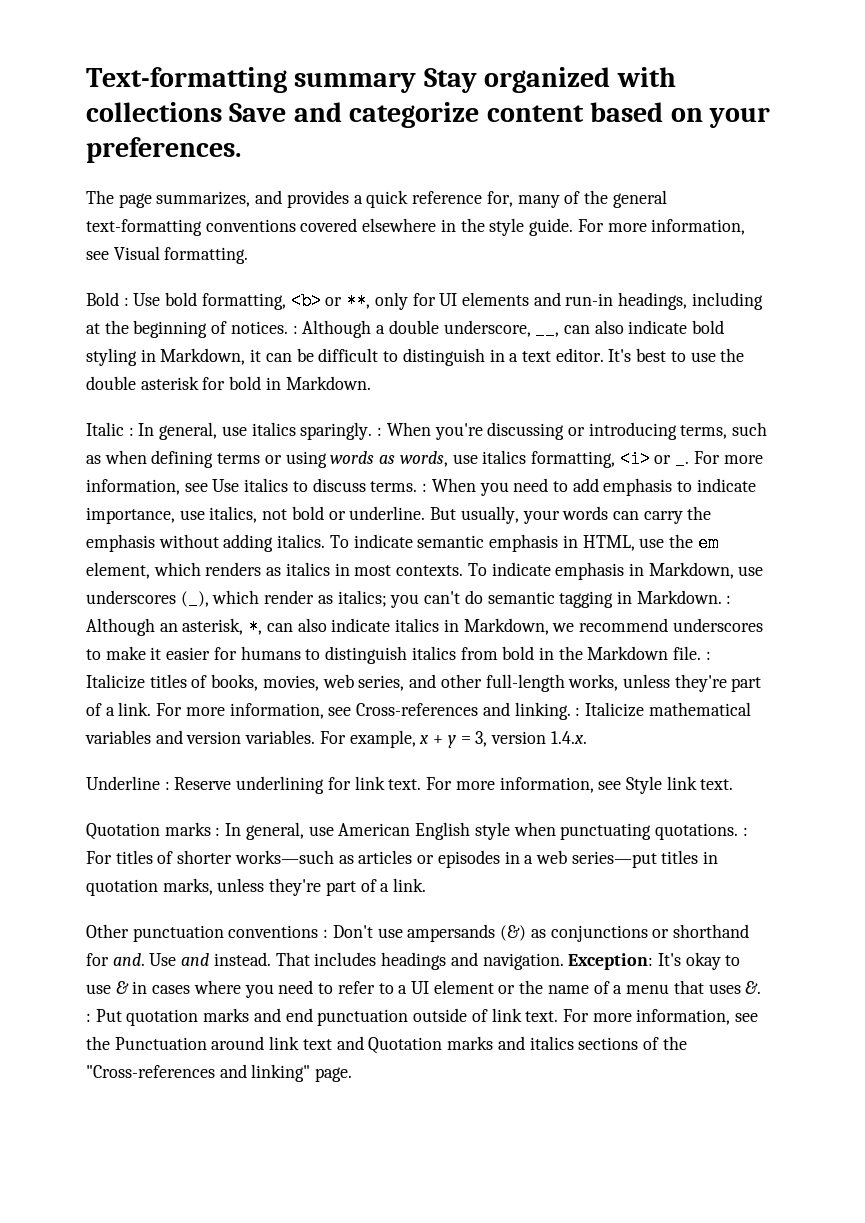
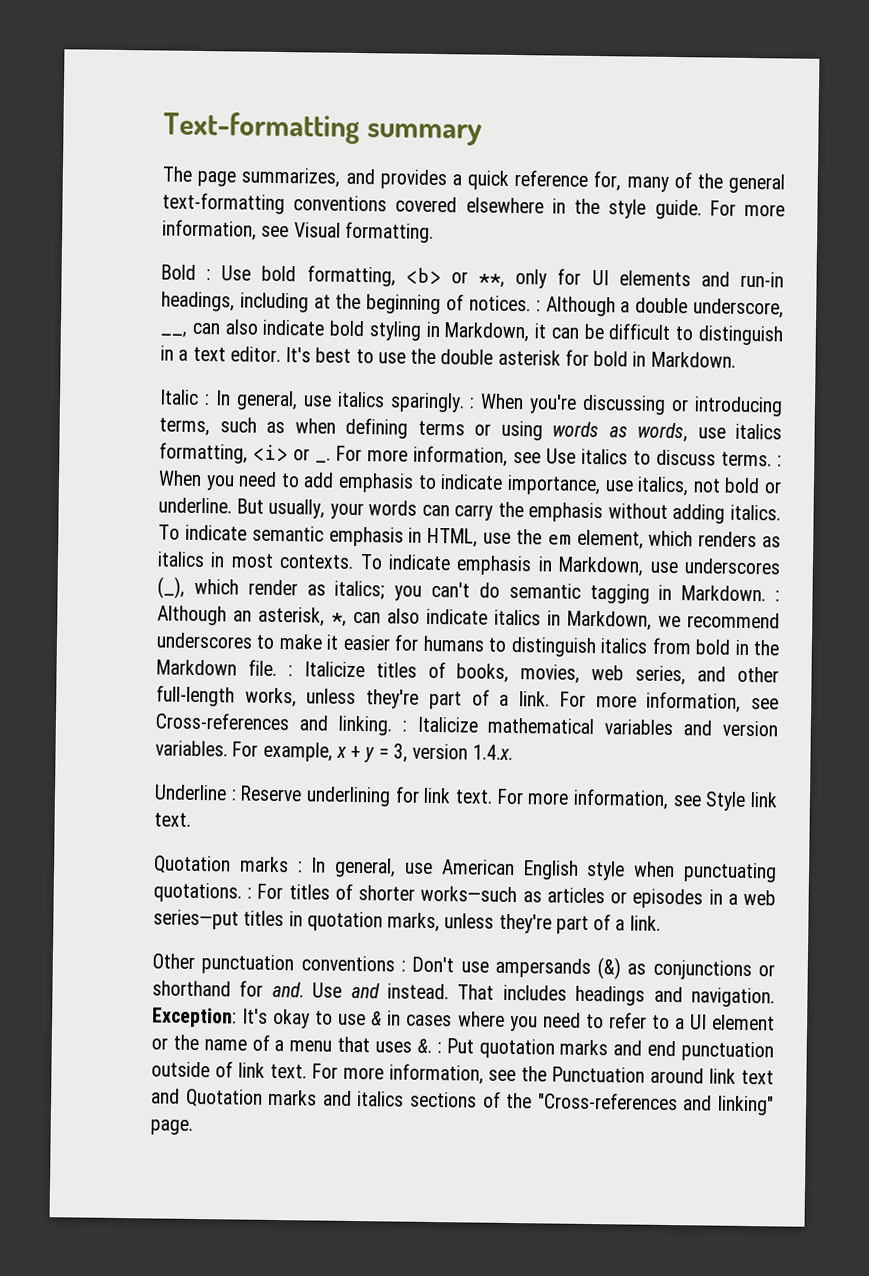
- Text-formatting summary Stay organized with collections Save and categorize content based on your preferences.
+ Text-formatting summary

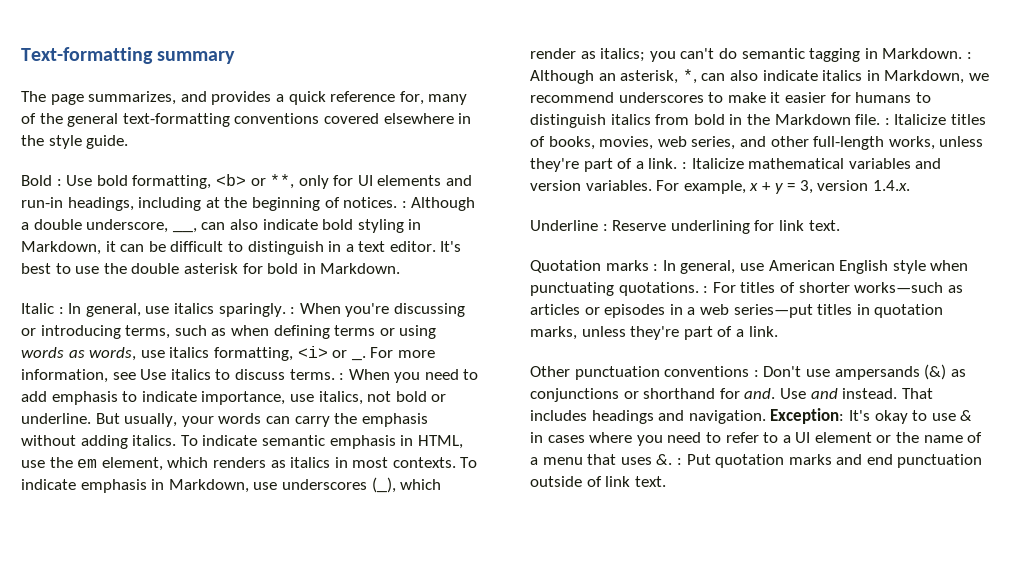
- For more information, see Visual formatting.
- Italicize titles of books, movies, web series, and other full-length works, unless they're part of a link. For more information, see Cross-references and linking. :
+ Italicize titles of books, movies, web series, and other full-length works, unless they're part of a link. :
- For more information, see Style link text.
- For more information, see the Punctuation around link text and Quotation marks and italics sections of the "Cross-references and linking" page.

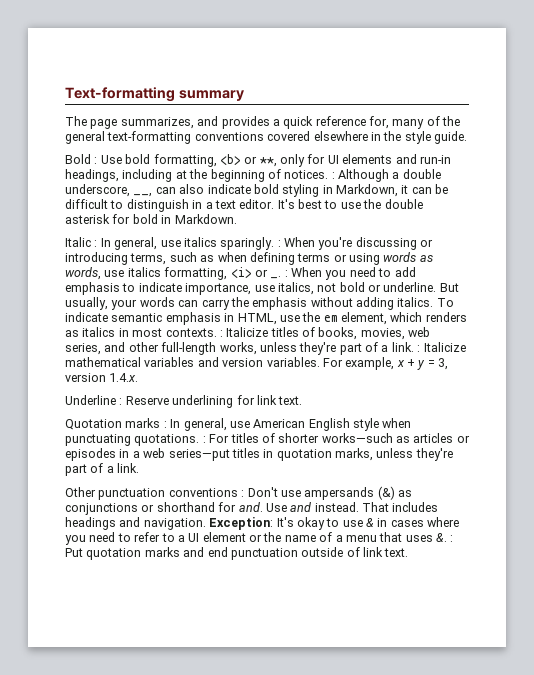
- Italic : In general, use italics sparingly. : When you're discussing or introducing terms, such as when defining terms or using words as words, use italics formatting, <i> or _. For more information, see Use italics to discuss terms. : When you need to add emphasis to indicate importance, use italics, not bold or underline.
+ Italic : In general, use italics sparingly. : When you're discussing or introducing terms, such as when defining terms or using words as words, use italics formatting, <i> or _. : When you need to add emphasis to indicate importance, use italics, not bold or underline.
- To indicate semantic emphasis in HTML, use the em element, which renders as italics in most contexts. To indicate emphasis in Markdown, use underscores (_), which render as italics; you can't do semantic tagging in Markdown. : Although an asterisk, *, can also indicate italics in Markdown, we recommend underscores to make it easier for humans to distinguish italics from bold in the Markdown file. : Italicize titles of books, movies, web series, and other full-length works, unless they're part of a link. : Italicize mathematical variables and version variables.
+ To indicate semantic emphasis in HTML, use the em element, which renders as italics in most contexts. : Italicize titles of books, movies, web series, and other full-length works, unless they're part of a link. : Italicize mathematical variables and version variables.

